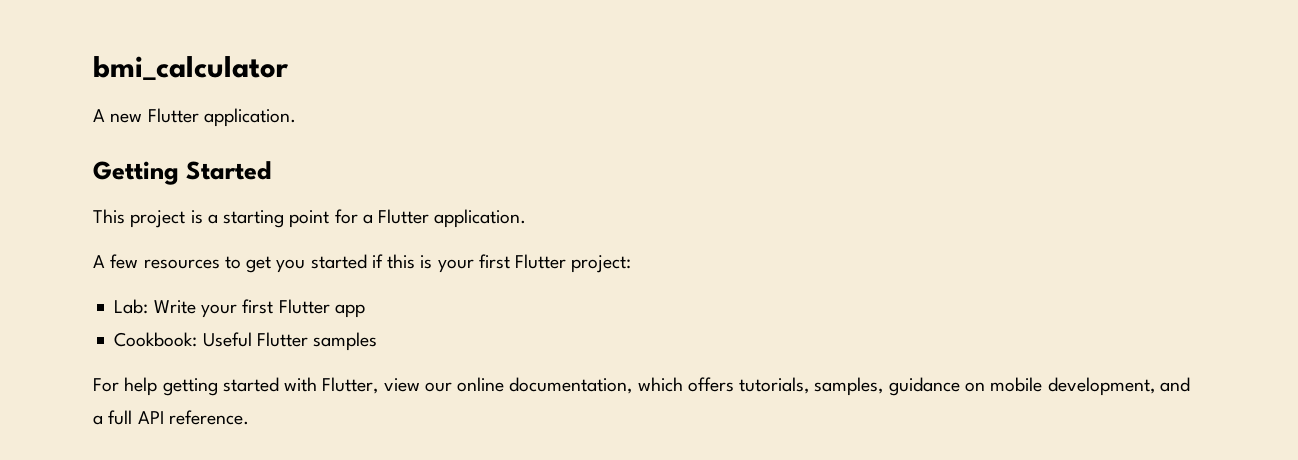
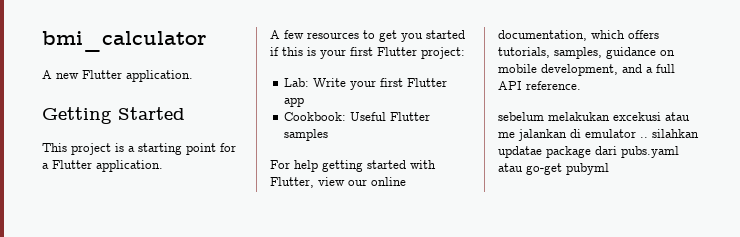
+ sebelum melakukan excekusi atau me jalankan di emulator .. silahkan updatae package dari pubs.yaml atau go-get pubyml

